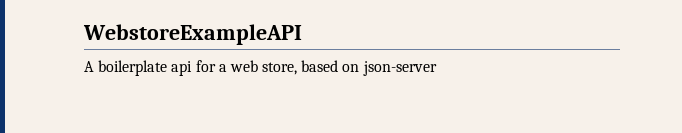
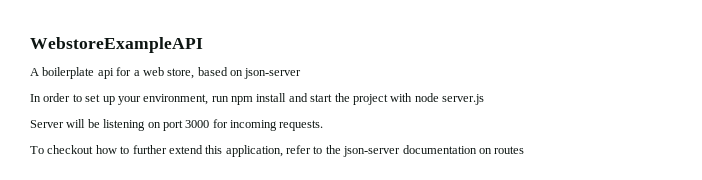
+ In order to set up your environment, run npm install and start the project with node server.js
+ Server will be listening on port 3000 for incoming requests.
+ To checkout how to further extend this application, refer to the json-server documentation on routes

